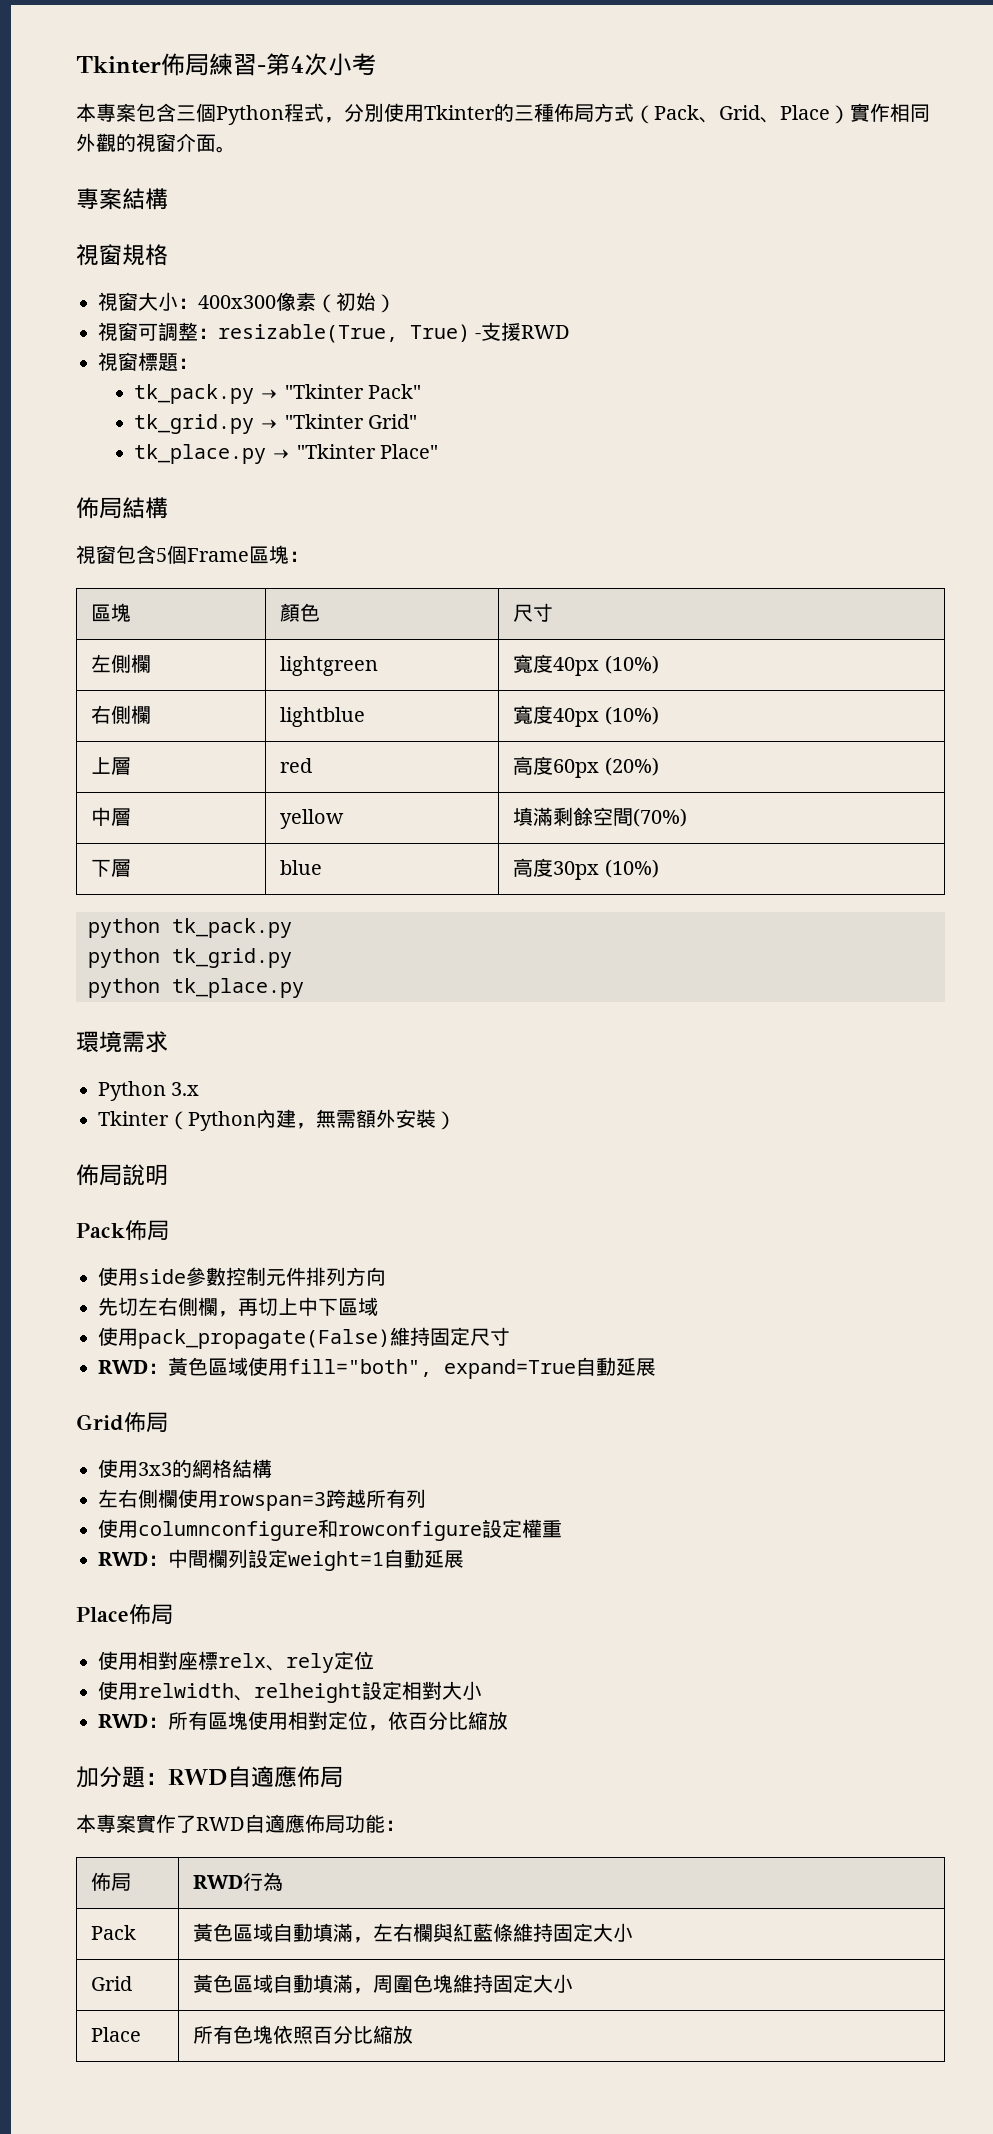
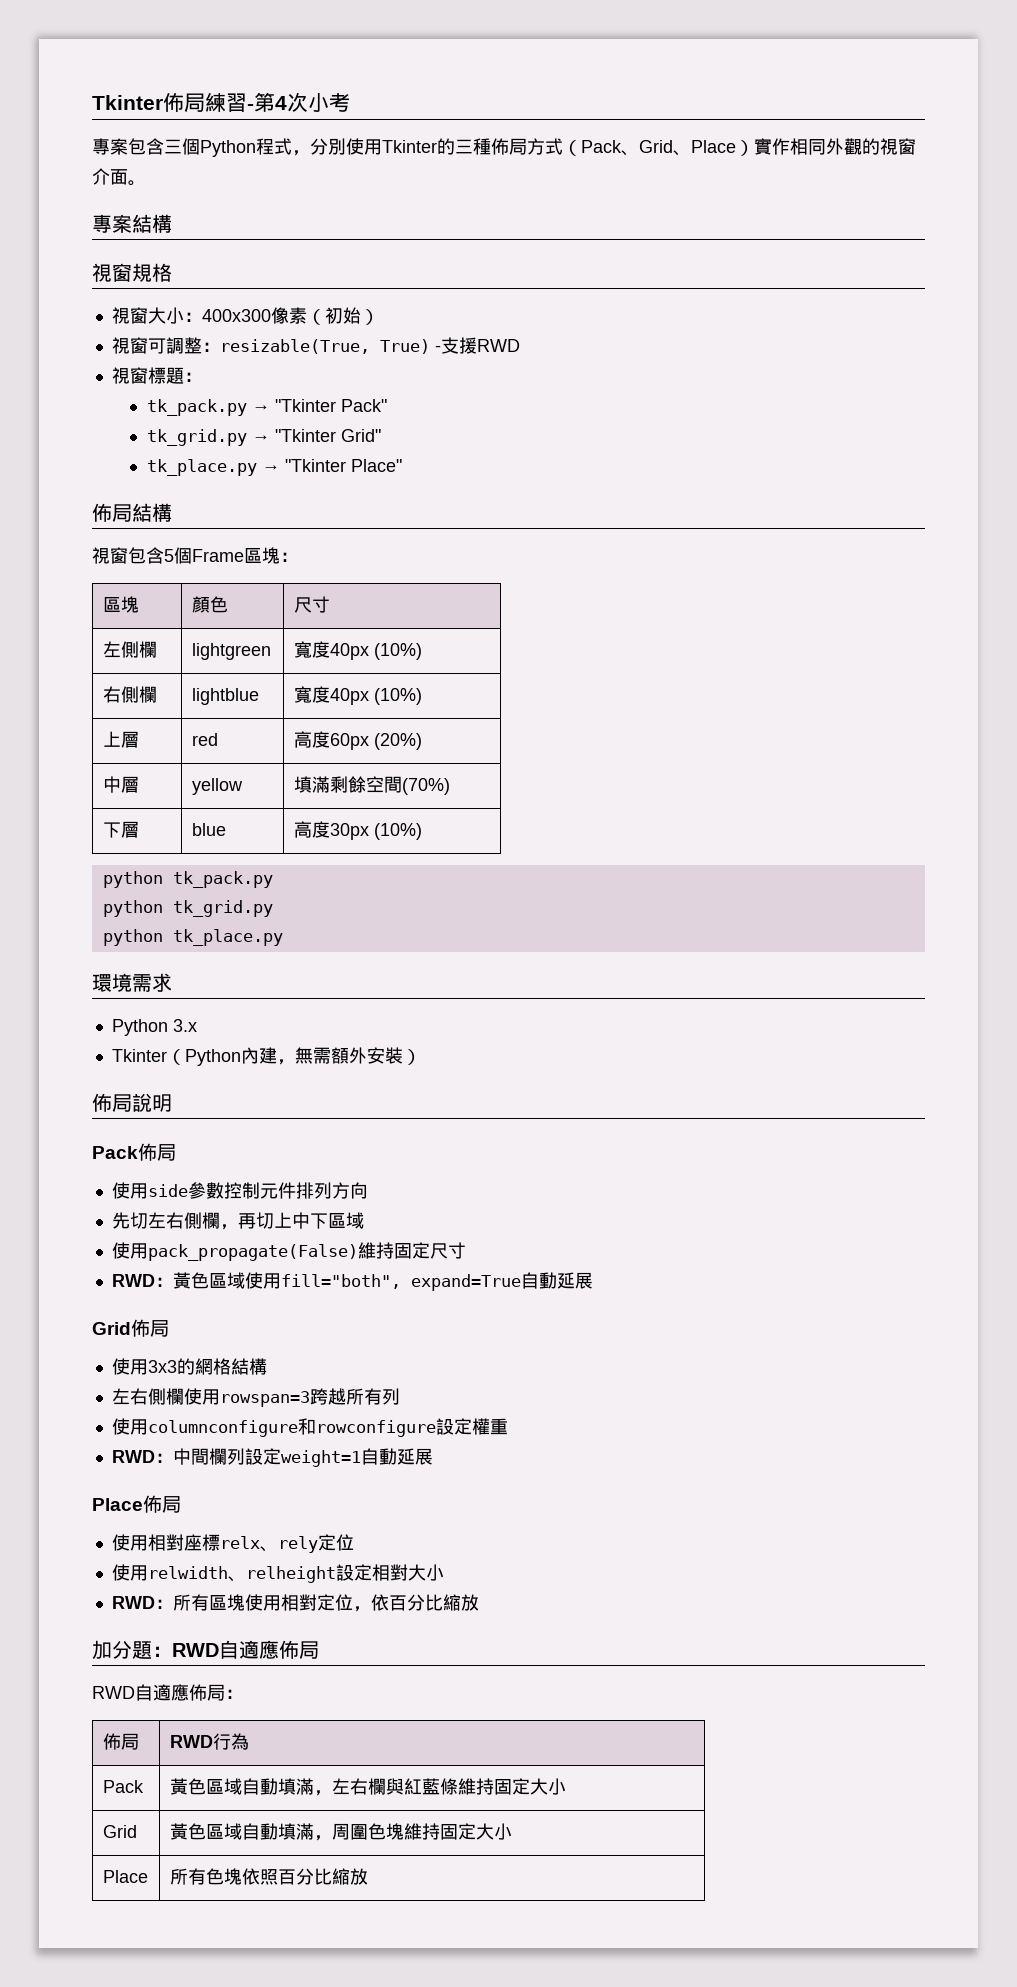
- 本專案包含三個Python程式，分別使用Tkinter的三種佈局方式（Pack、Grid、Place）實作相同外觀的視窗介面。
+ 專案包含三個Python程式，分別使用Tkinter的三種佈局方式（Pack、Grid、Place）實作相同外觀的視窗介面。
- 本專案實作了RWD自適應佈局功能：
+ RWD自適應佈局：

